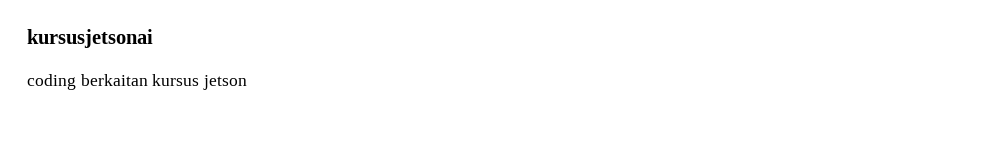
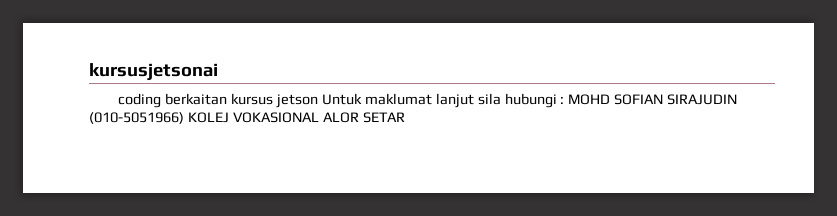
- coding berkaitan kursus jetson
+ coding berkaitan kursus jetson Untuk maklumat lanjut sila hubungi : MOHD SOFIAN SIRAJUDIN (010-5051966) KOLEJ VOKASIONAL ALOR SETAR

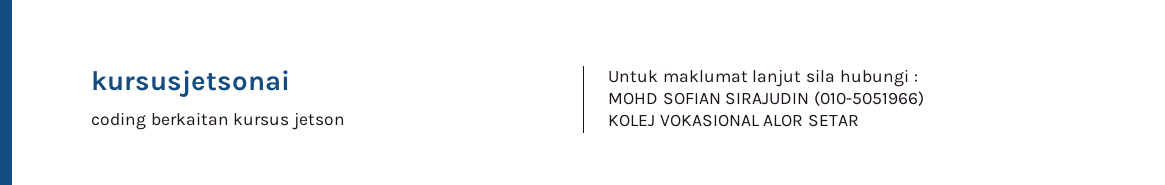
- coding berkaitan kursus jetson Untuk maklumat lanjut sila hubungi : MOHD SOFIAN SIRAJUDIN (010-5051966) KOLEJ VOKASIONAL ALOR SETAR
+ coding berkaitan kursus jetson
+ Untuk maklumat lanjut sila hubungi :
+ MOHD SOFIAN SIRAJUDIN (010-5051966)
+ KOLEJ VOKASIONAL ALOR SETAR

